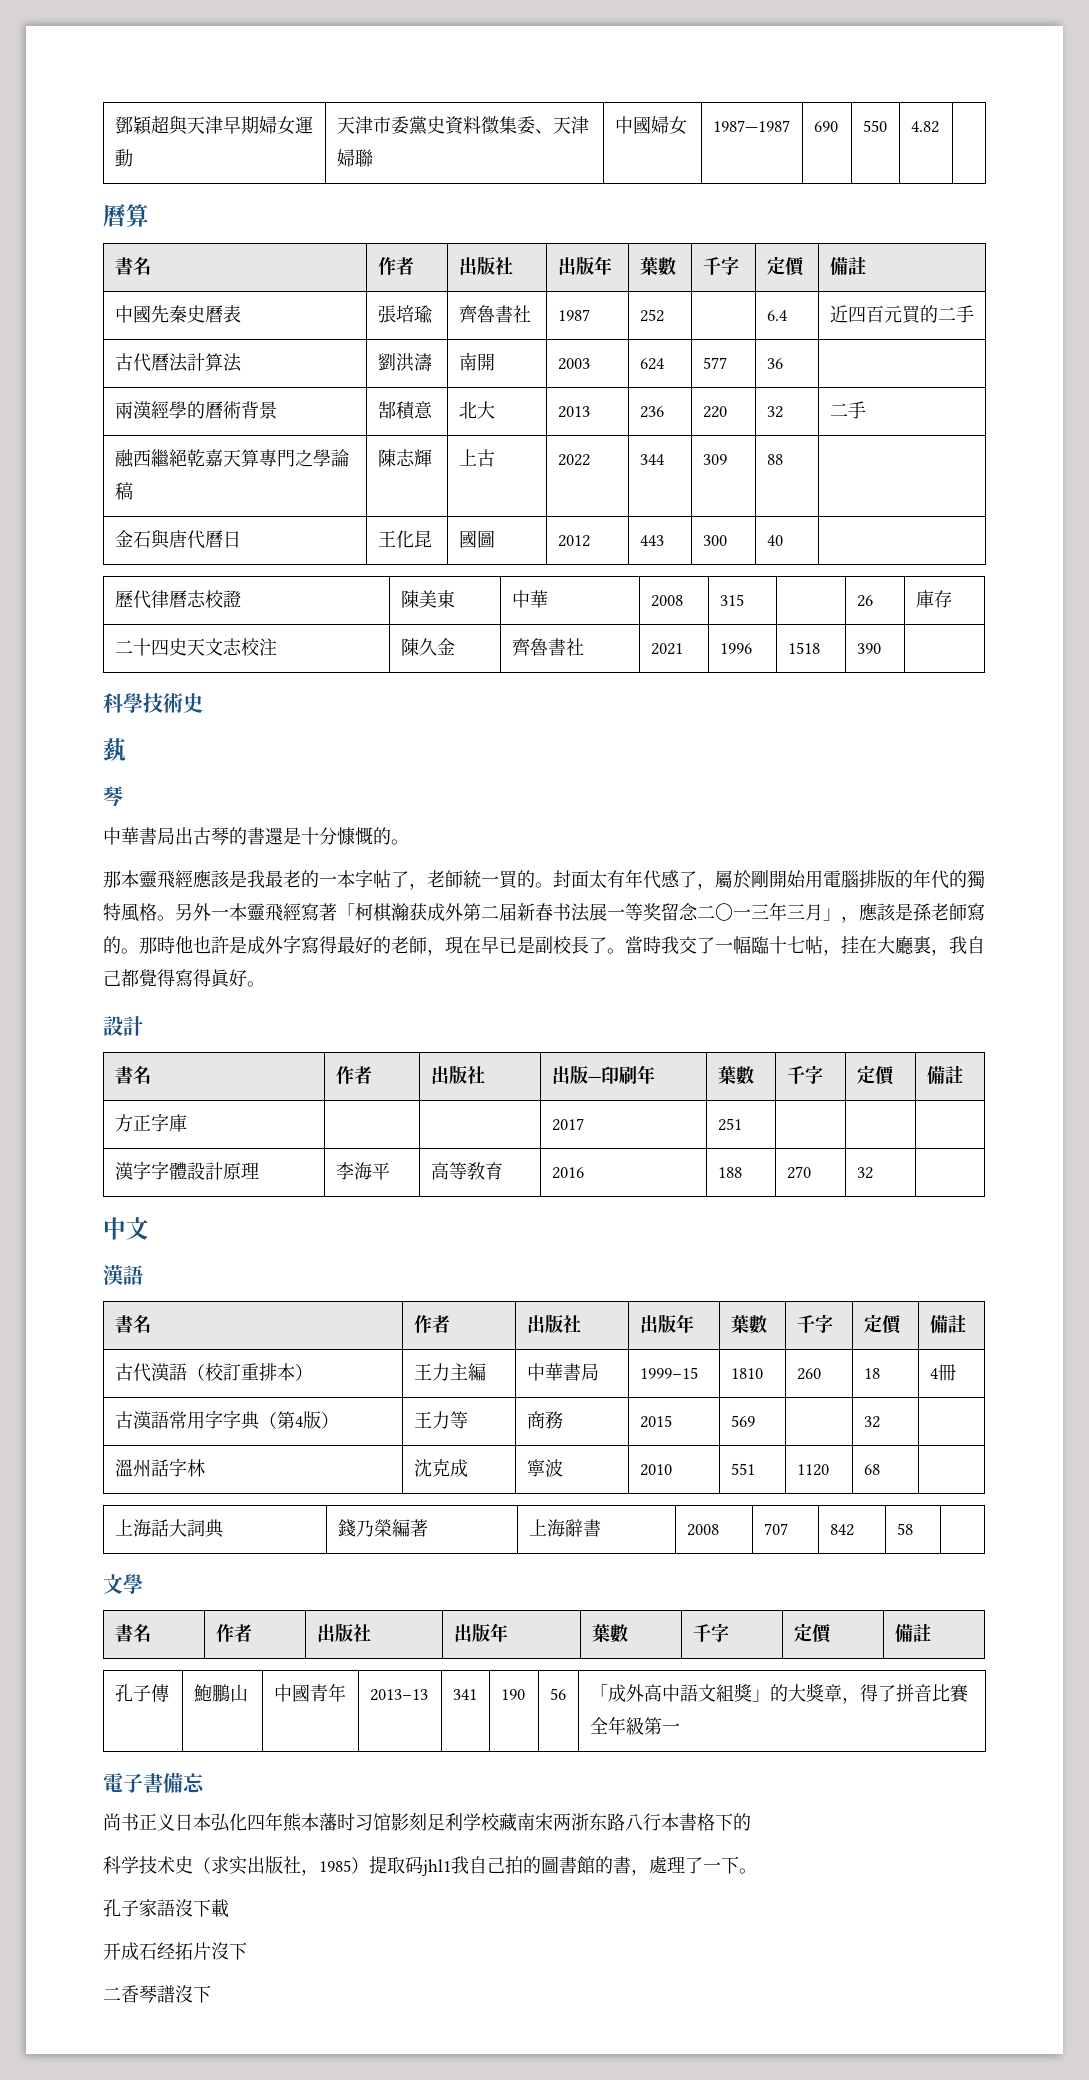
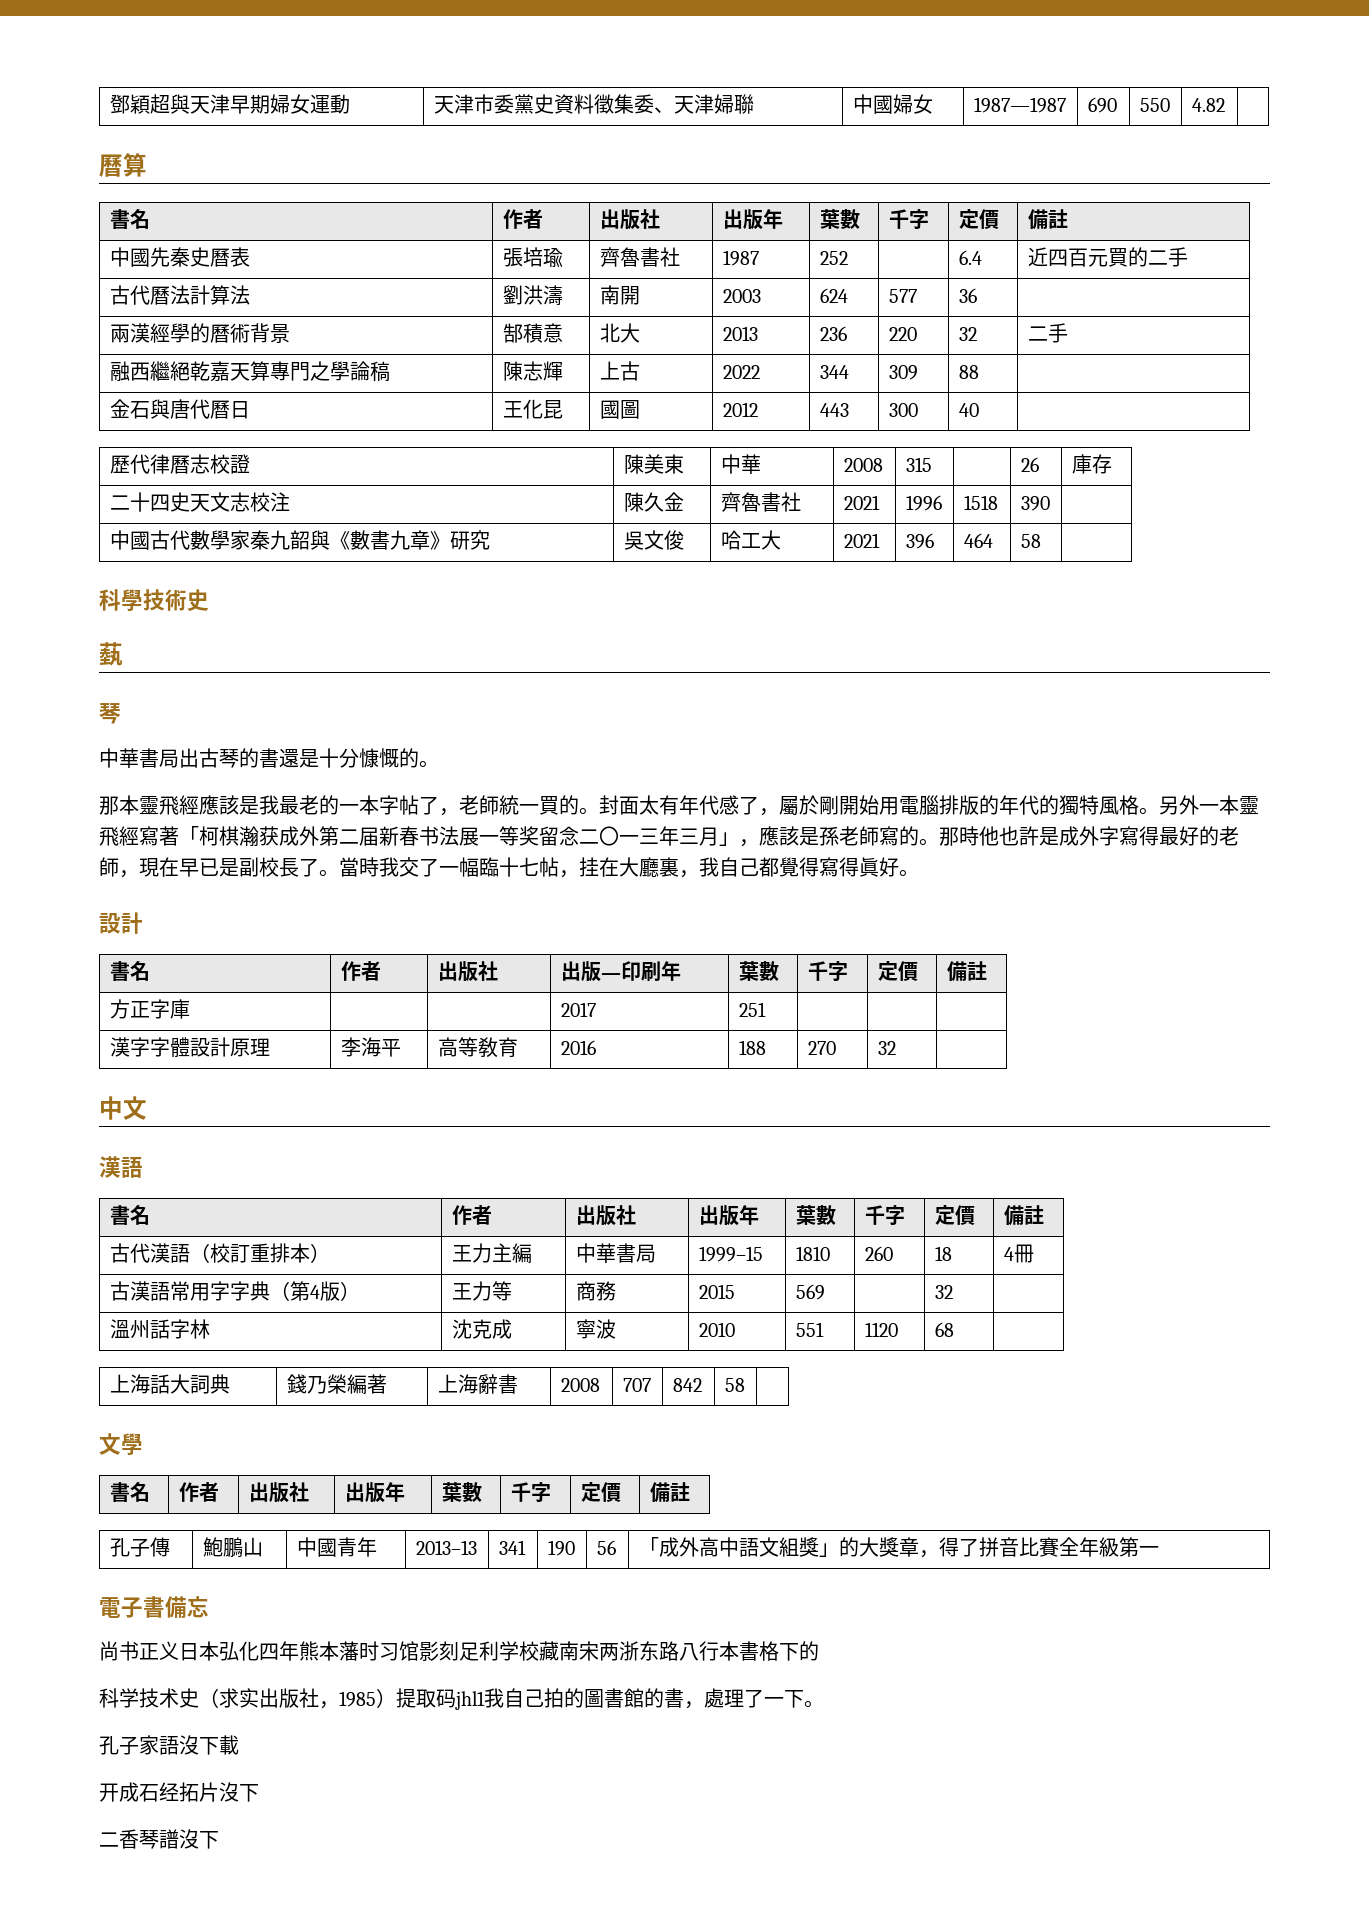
+ 中國古代數學家秦九韶與《數書九章》研究 | 吳文俊 | 哈工大 | 2021 | 396 | 464 | 58 |

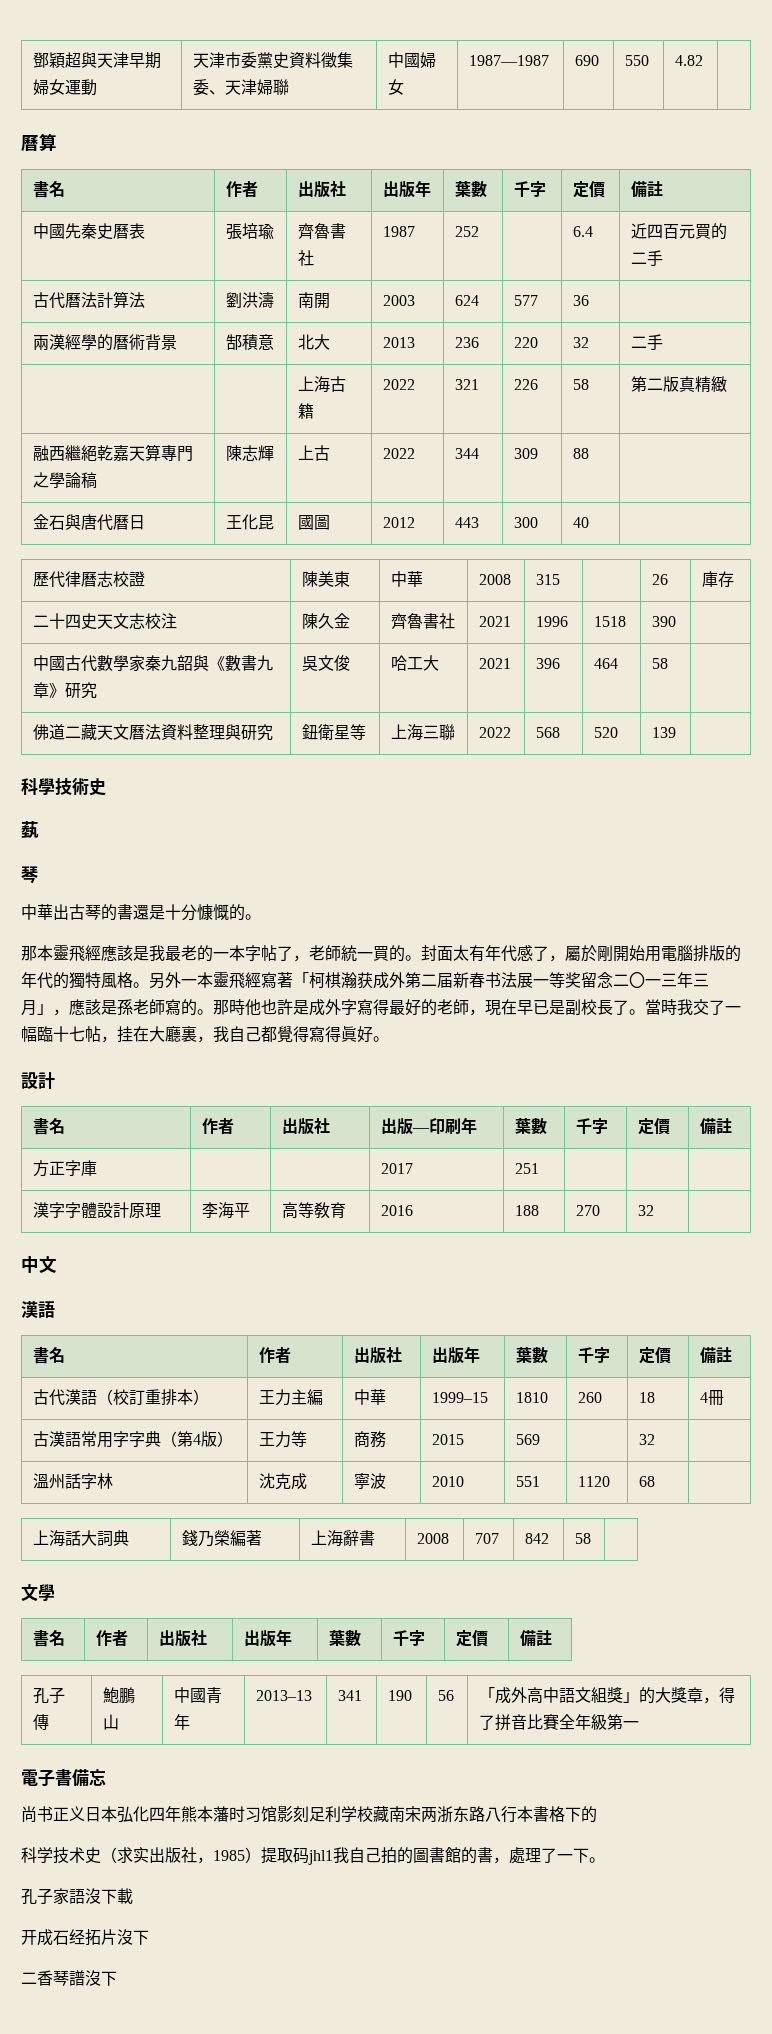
+ | | 上海古籍 | 2022 | 321 | 226 | 58 | 第二版真精緻
+ 佛道二藏天文曆法資料整理與研究 | 鈕衛星等 | 上海三聯 | 2022 | 568 | 520 | 139 |
- 中華書局出古琴的書還是十分慷慨的。
+ 中華出古琴的書還是十分慷慨的。
- 古代漢語（校訂重排本） | 王力主編 | 中華書局 | 1999–15 | 1810 | 260 | 18 | 4冊
+ 古代漢語（校訂重排本） | 王力主編 | 中華 | 1999–15 | 1810 | 260 | 18 | 4冊

